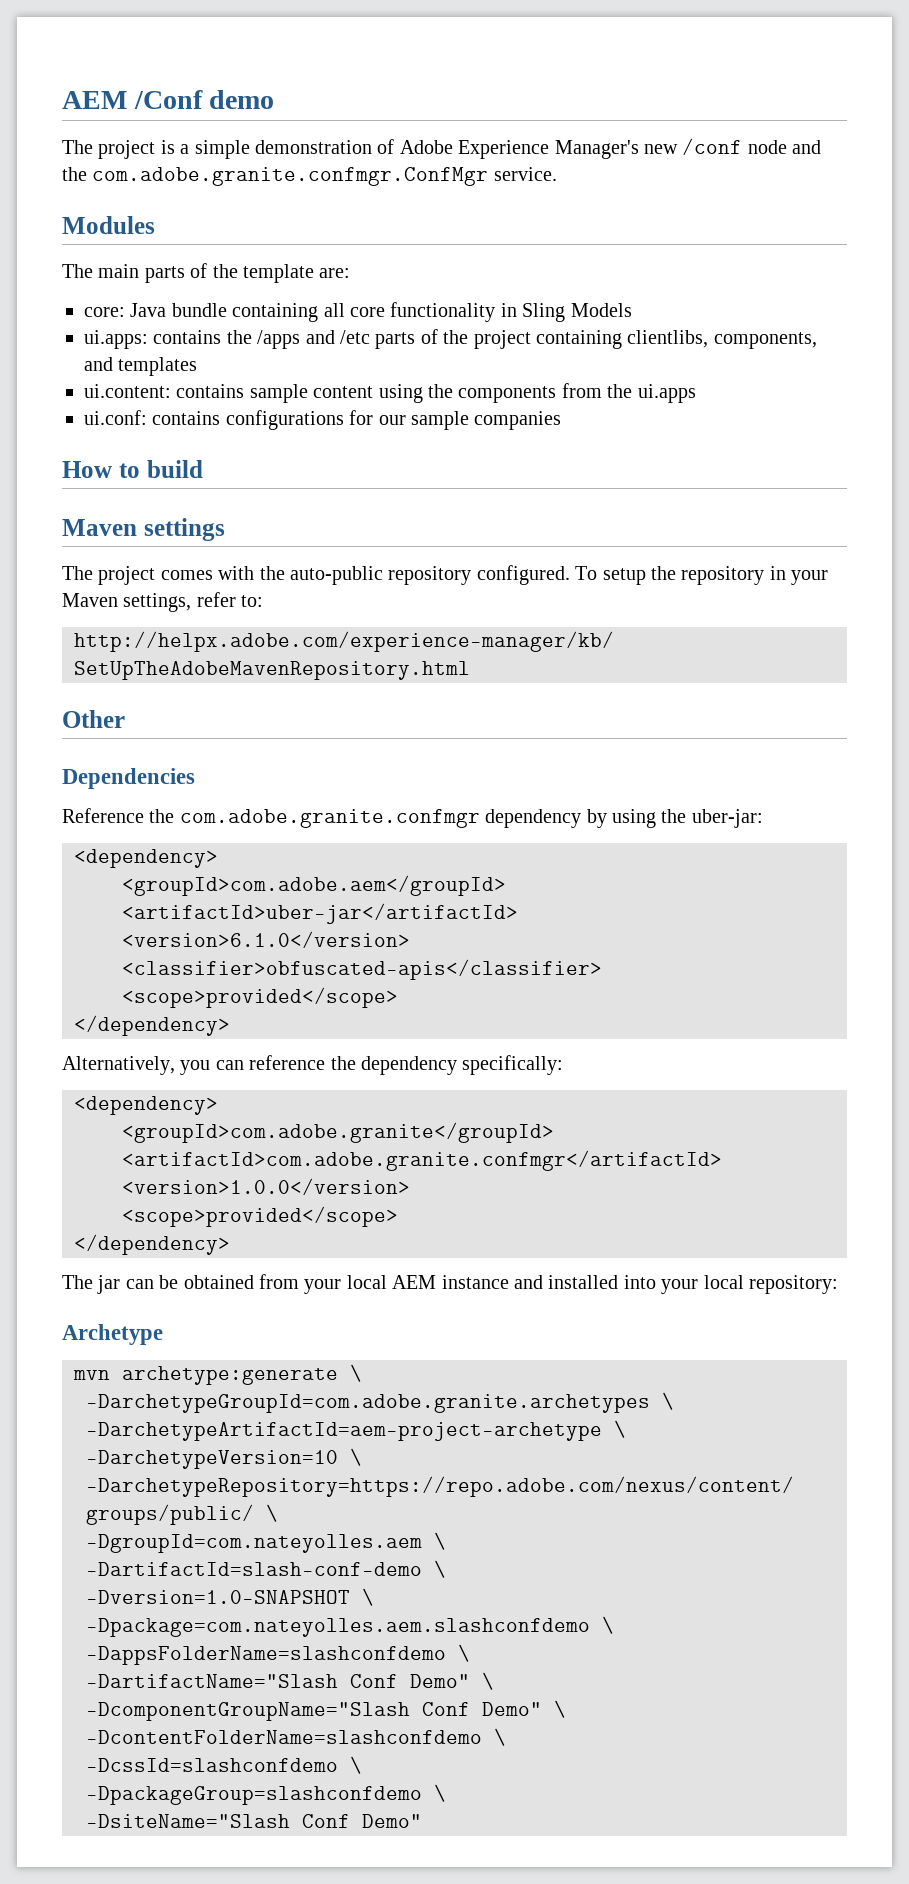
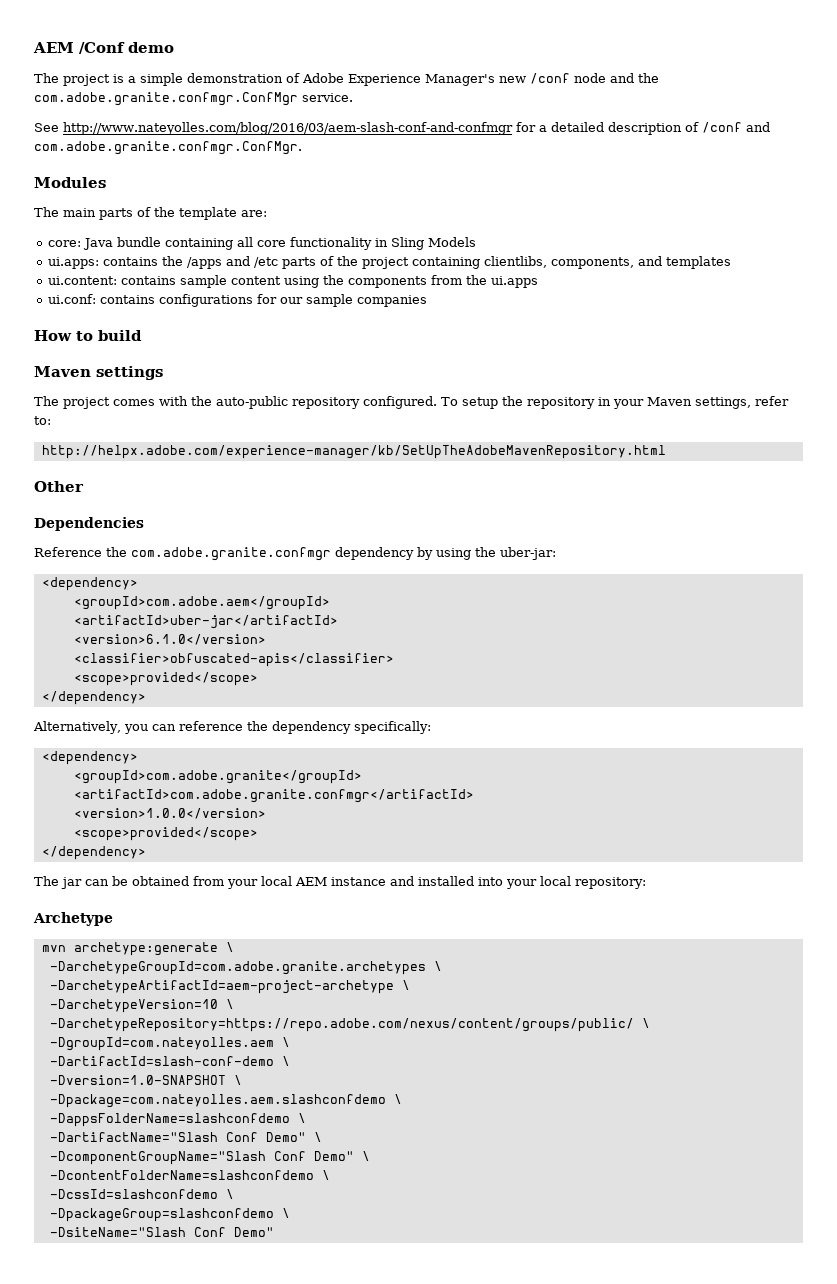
+ See http://www.nateyolles.com/blog/2016/03/aem-slash-conf-and-confmgr for a detailed description of /conf and com.adobe.granite.confmgr.ConfMgr.

